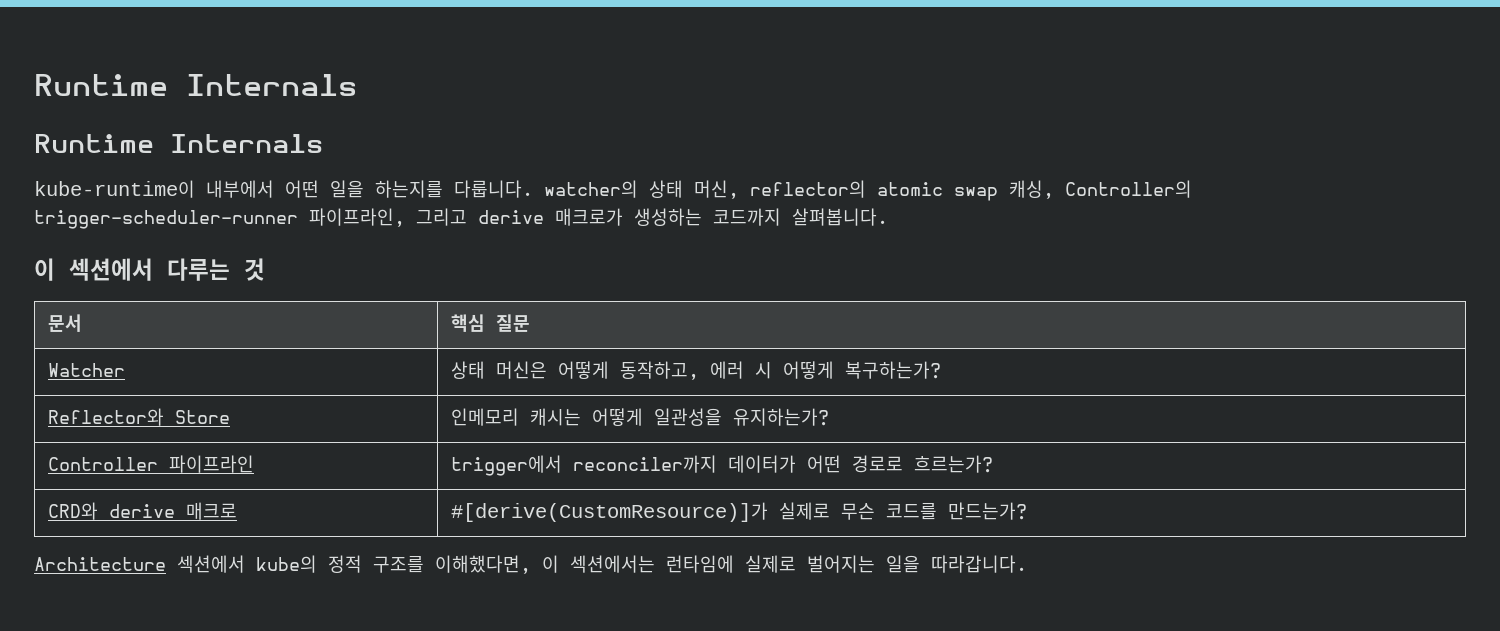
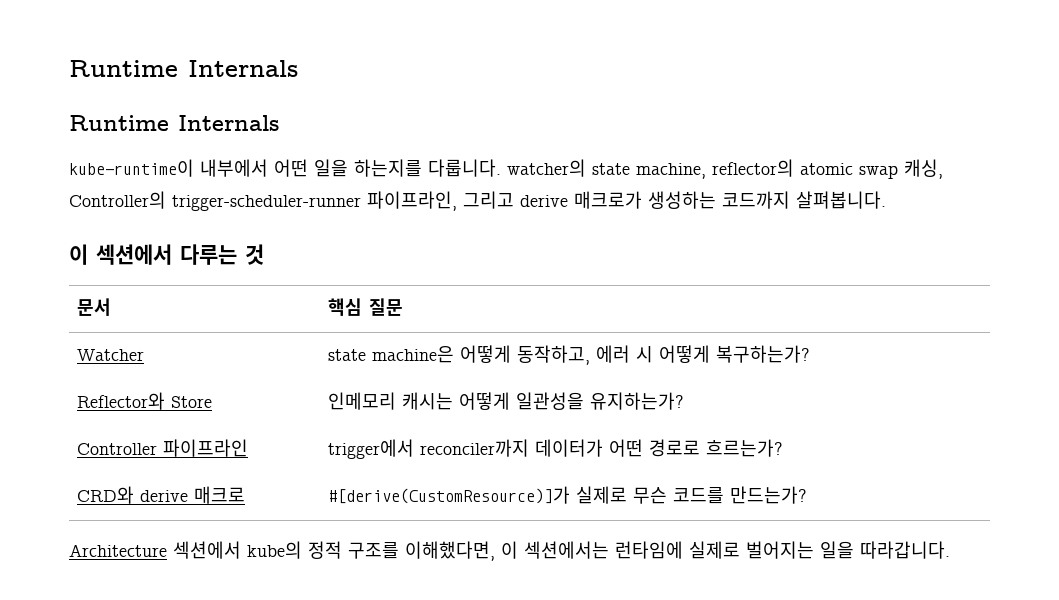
- kube-runtime이 내부에서 어떤 일을 하는지를 다룹니다. watcher의 상태 머신, reflector의 atomic swap 캐싱, Controller의 trigger-scheduler-runner 파이프라인, 그리고 derive 매크로가 생성하는 코드까지 살펴봅니다.
+ kube-runtime이 내부에서 어떤 일을 하는지를 다룹니다. watcher의 state machine, reflector의 atomic swap 캐싱, Controller의 trigger-scheduler-runner 파이프라인, 그리고 derive 매크로가 생성하는 코드까지 살펴봅니다.
- Watcher | 상태 머신은 어떻게 동작하고, 에러 시 어떻게 복구하는가?
+ Watcher | state machine은 어떻게 동작하고, 에러 시 어떻게 복구하는가?

